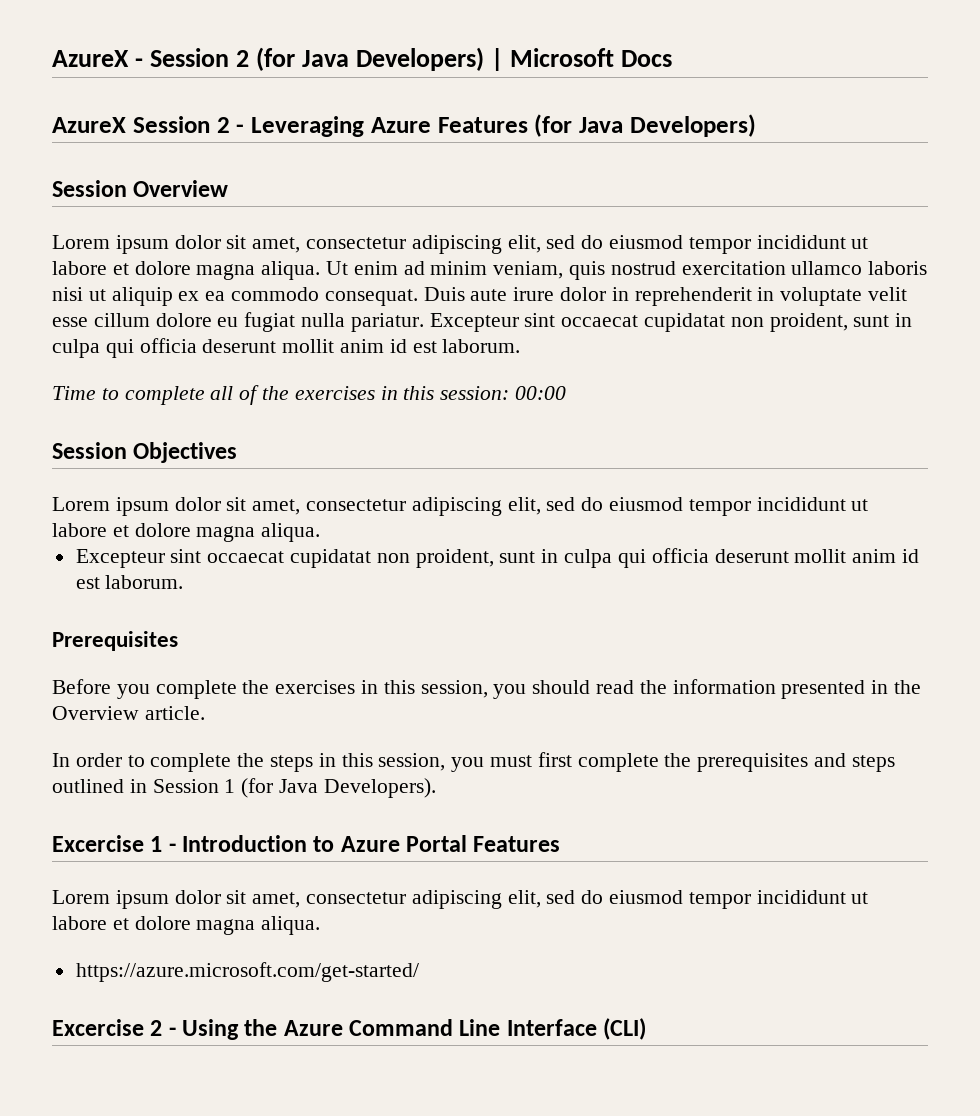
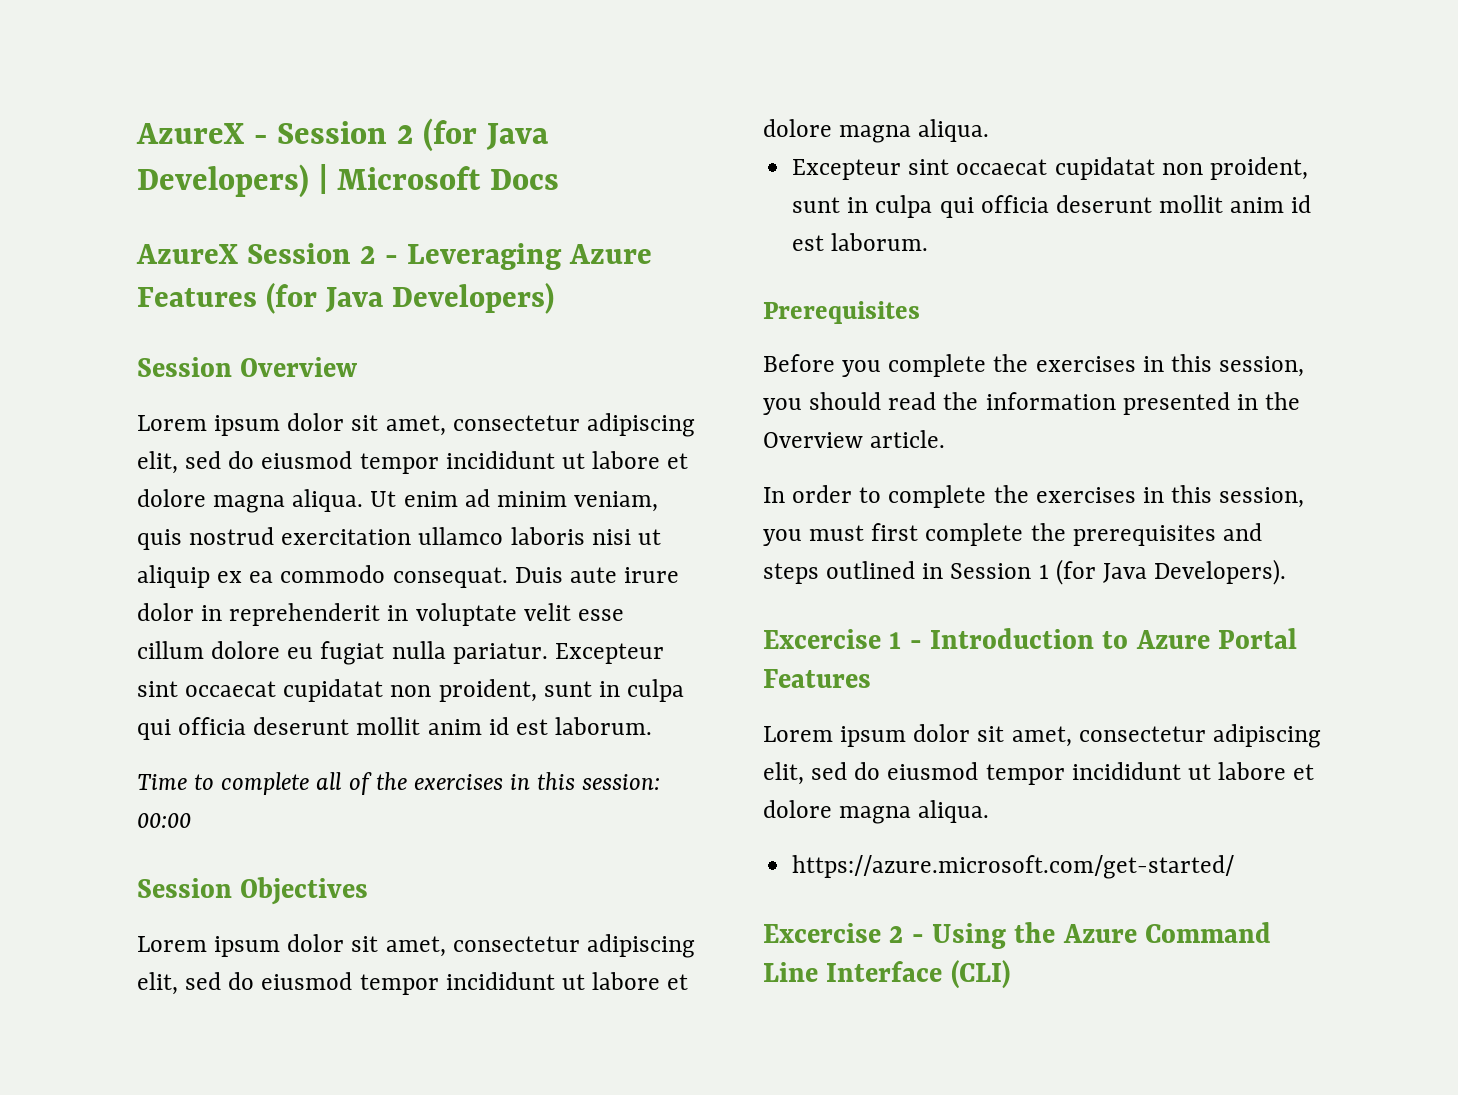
- In order to complete the steps in this session, you must first complete the prerequisites and steps outlined in Session 1 (for Java Developers).
+ In order to complete the exercises in this session, you must first complete the prerequisites and steps outlined in Session 1 (for Java Developers).

